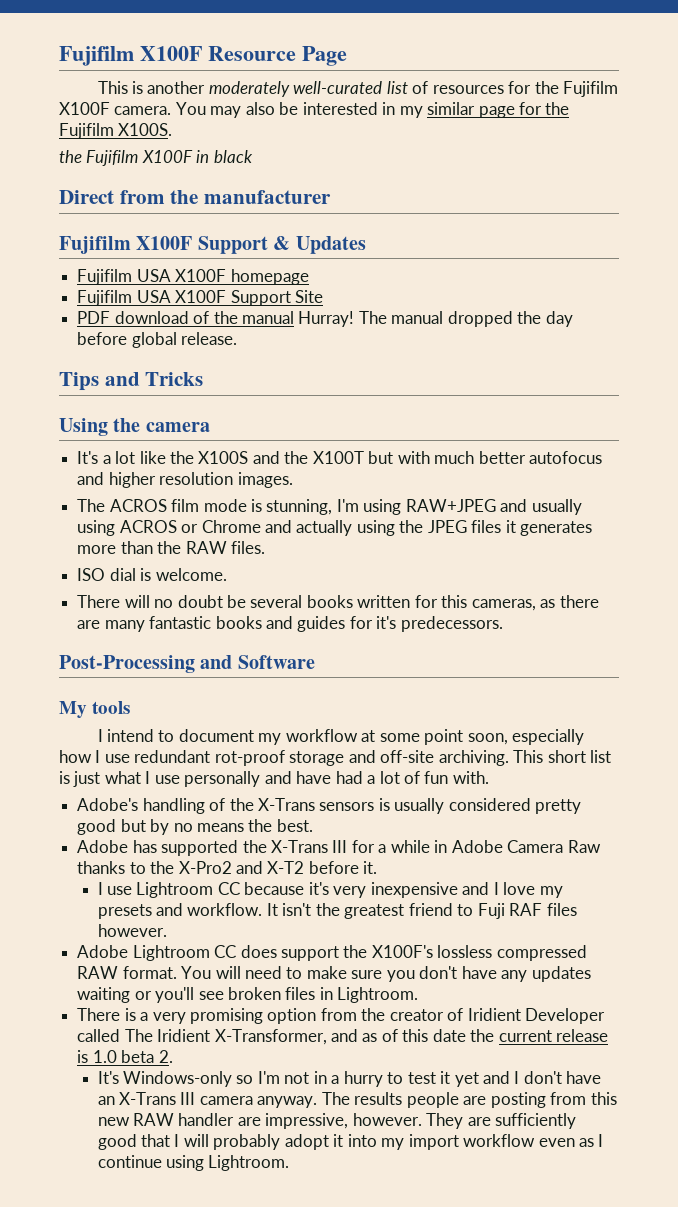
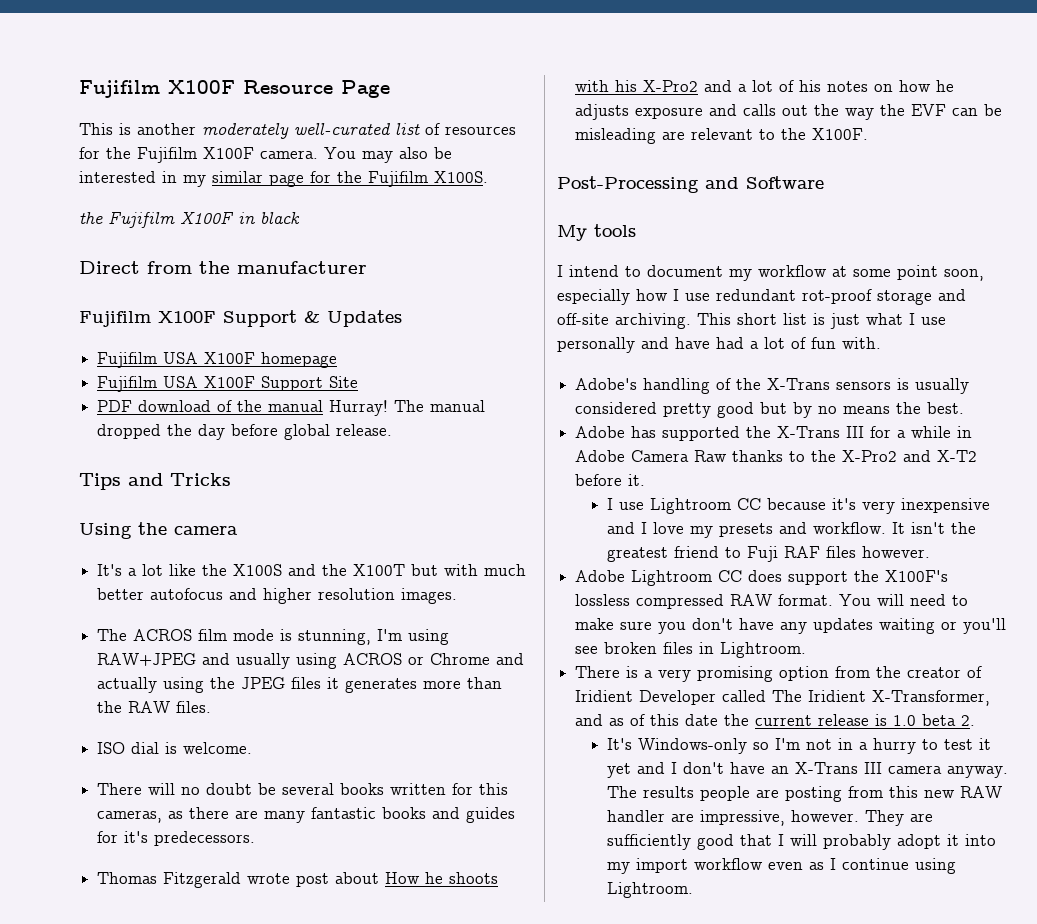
+ Thomas Fitzgerald wrote post about How he shoots with his X-Pro2 and a lot of his notes on how he adjusts exposure and calls out the way the EVF can be misleading are relevant to the X100F.

